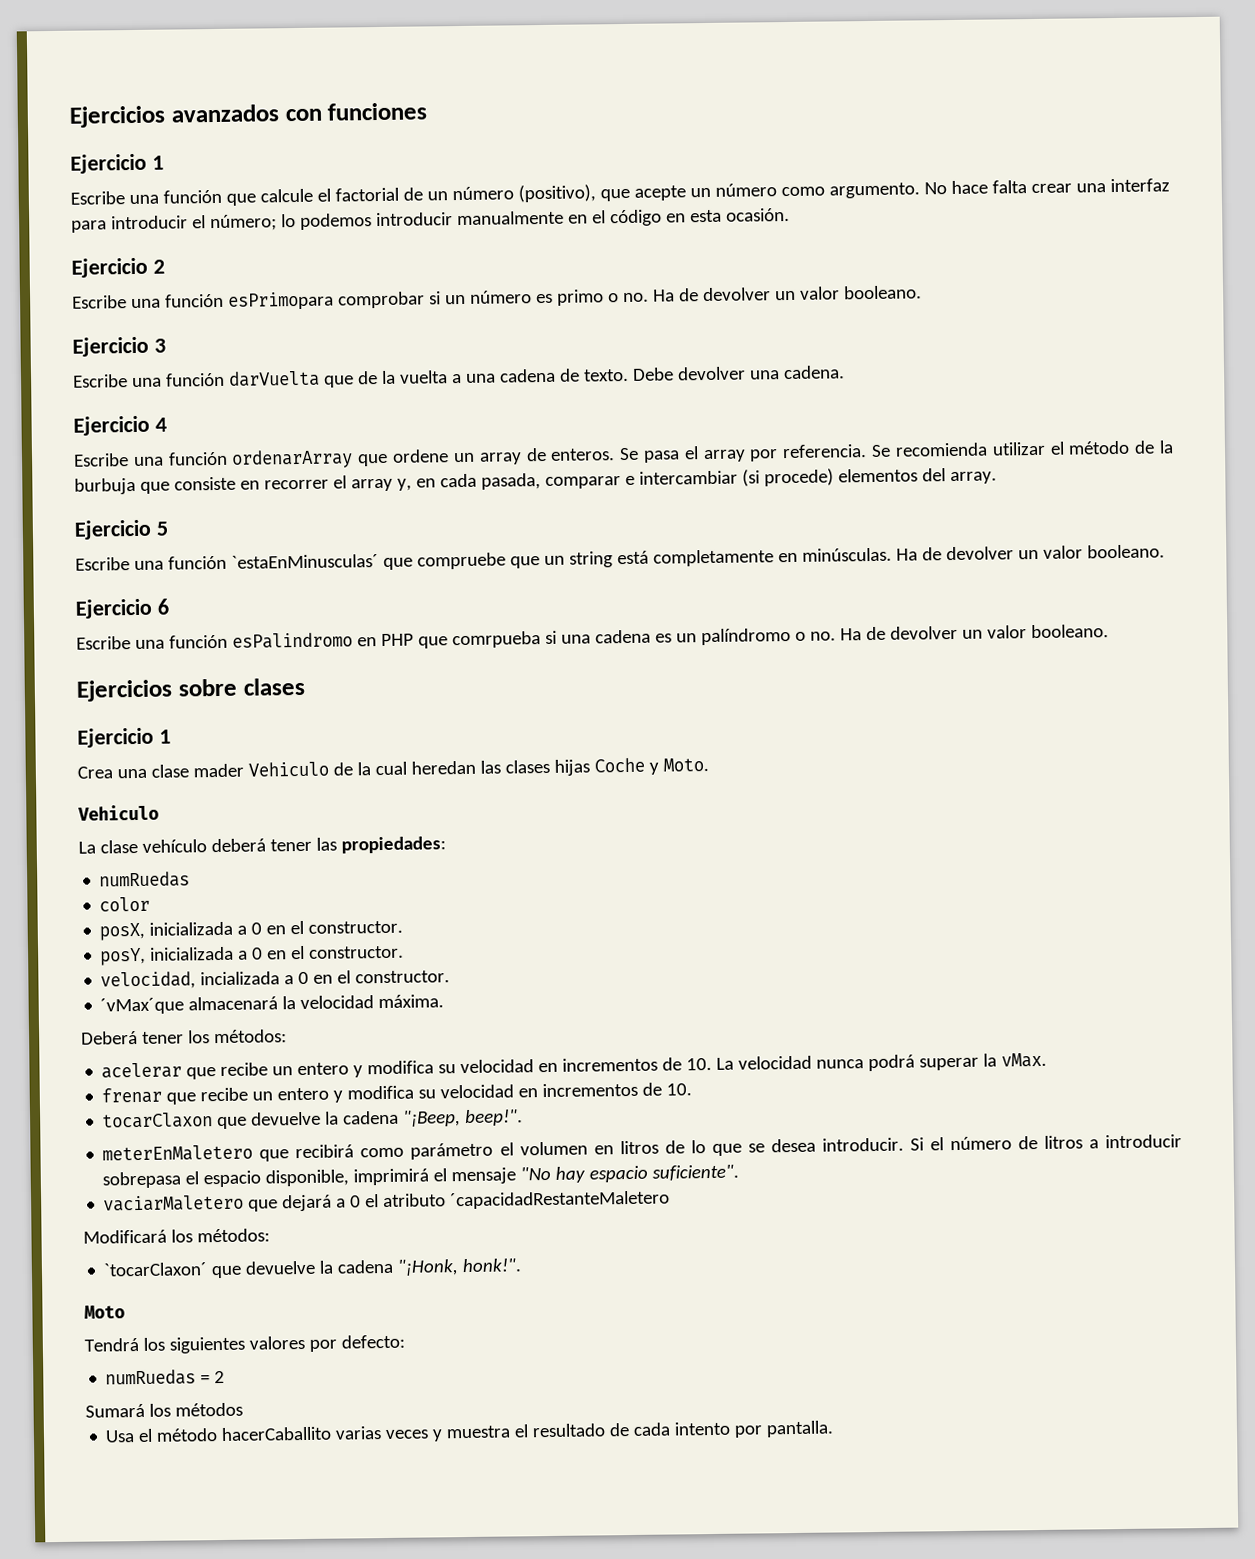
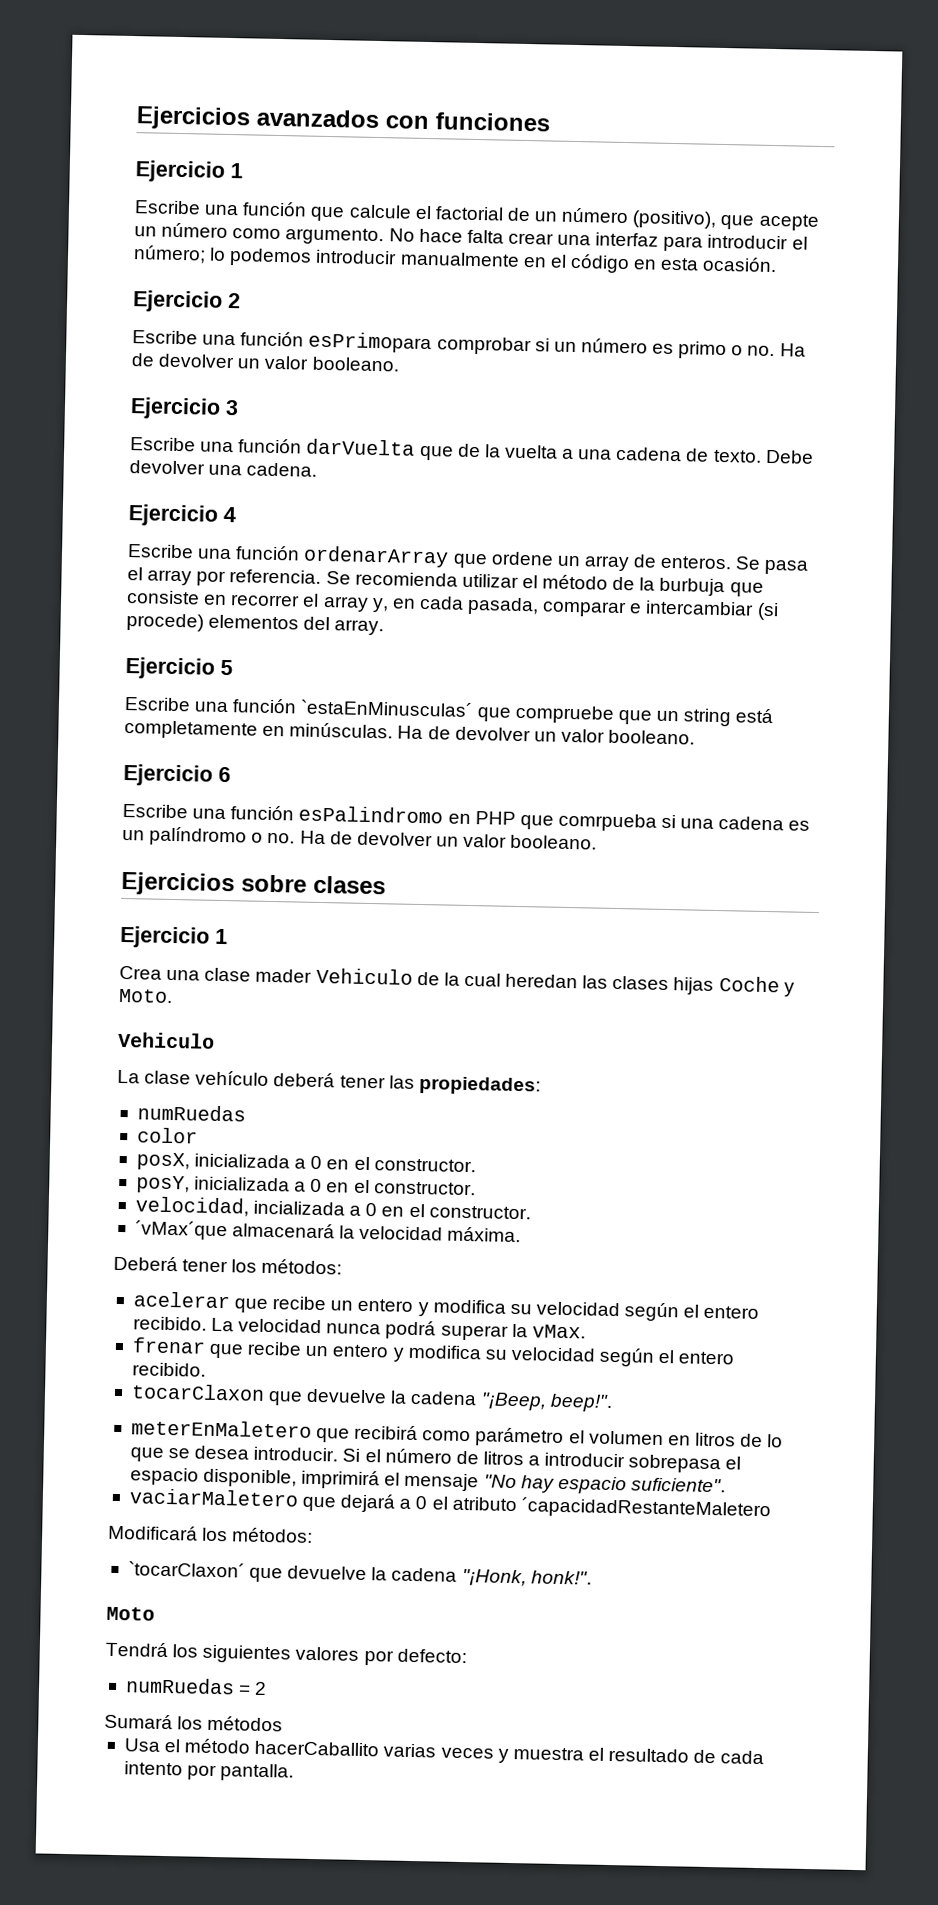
- acelerar que recibe un entero y modifica su velocidad en incrementos de 10. La velocidad nunca podrá superar la vMax.
+ acelerar que recibe un entero y modifica su velocidad según el entero recibido. La velocidad nunca podrá superar la vMax.
- frenar que recibe un entero y modifica su velocidad en incrementos de 10.
+ frenar que recibe un entero y modifica su velocidad según el entero recibido.

